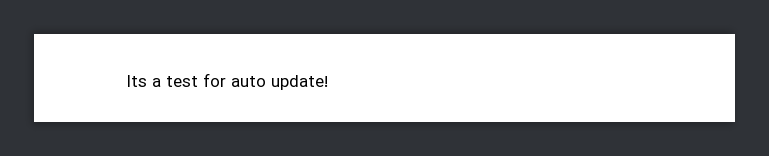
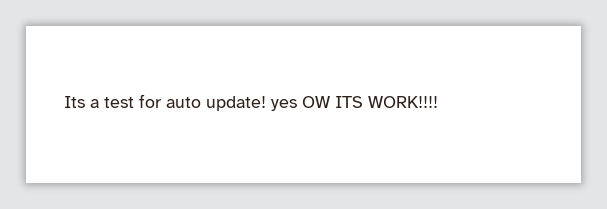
- Its a test for auto update!
+ Its a test for auto update! yes OW ITS WORK!!!!

